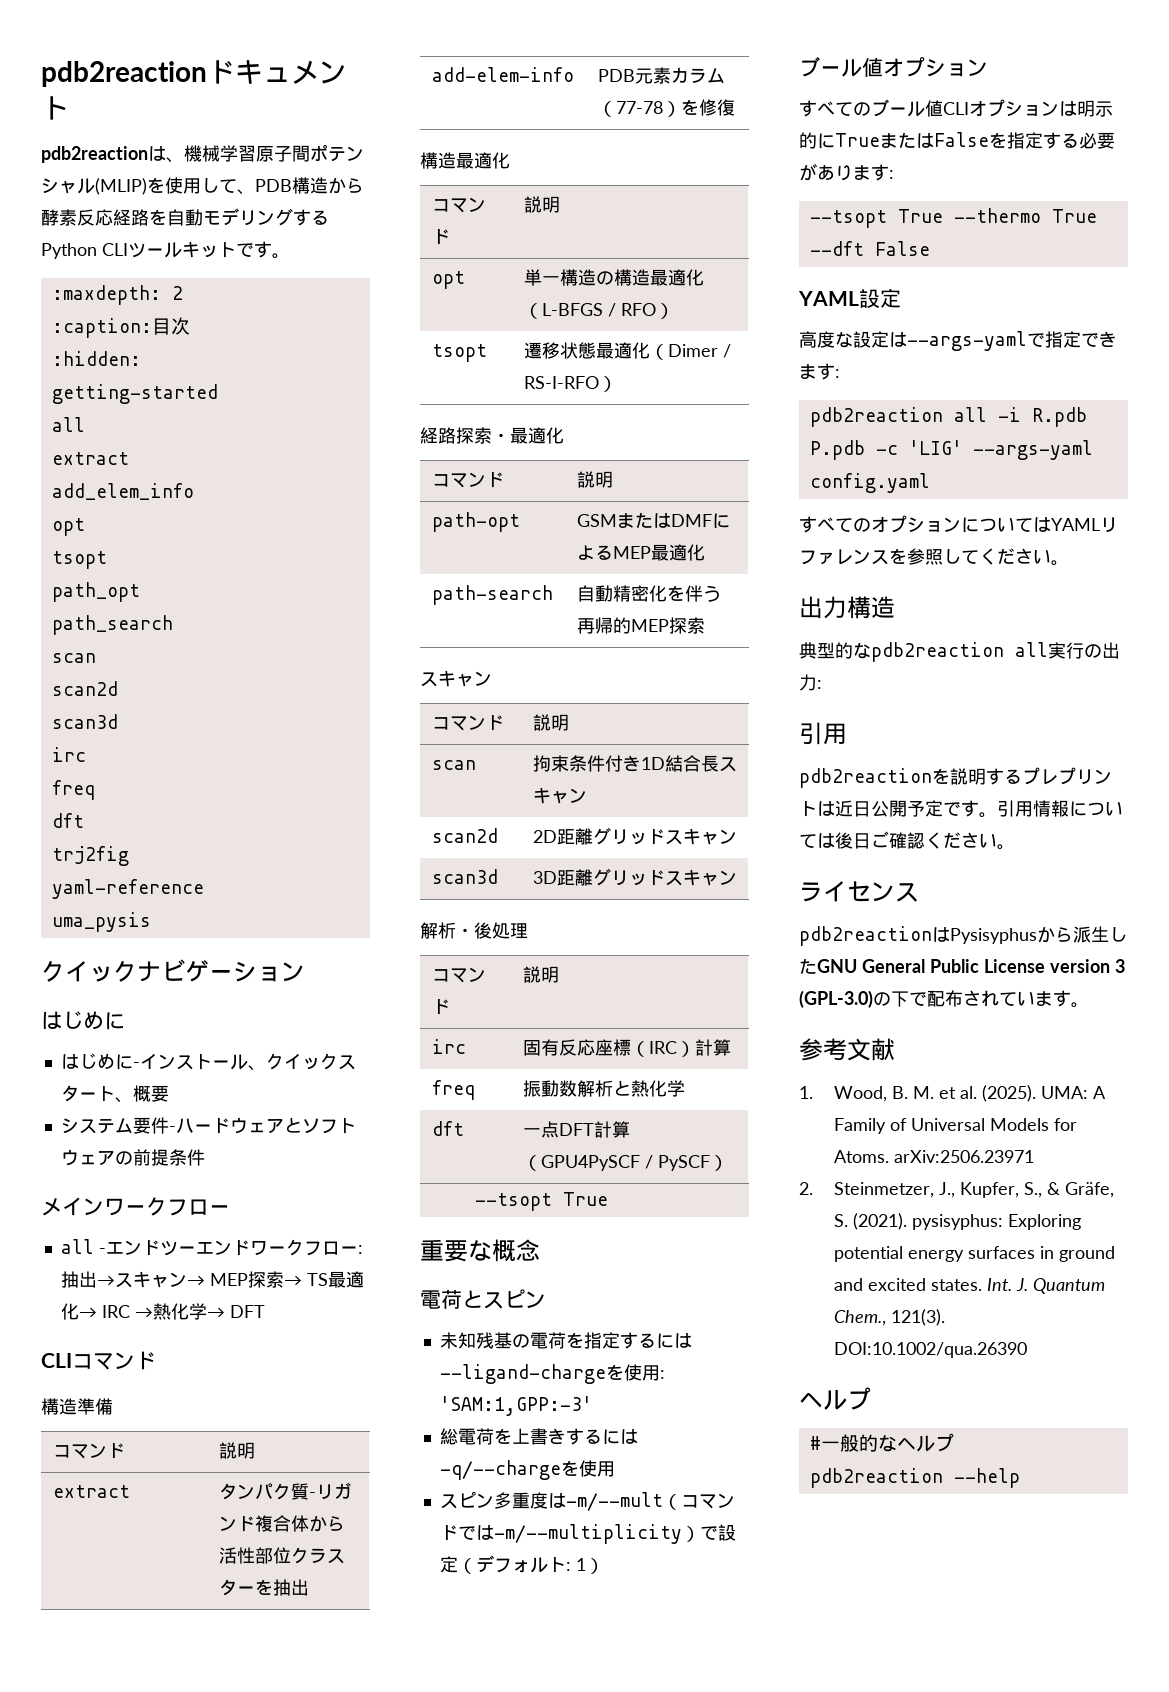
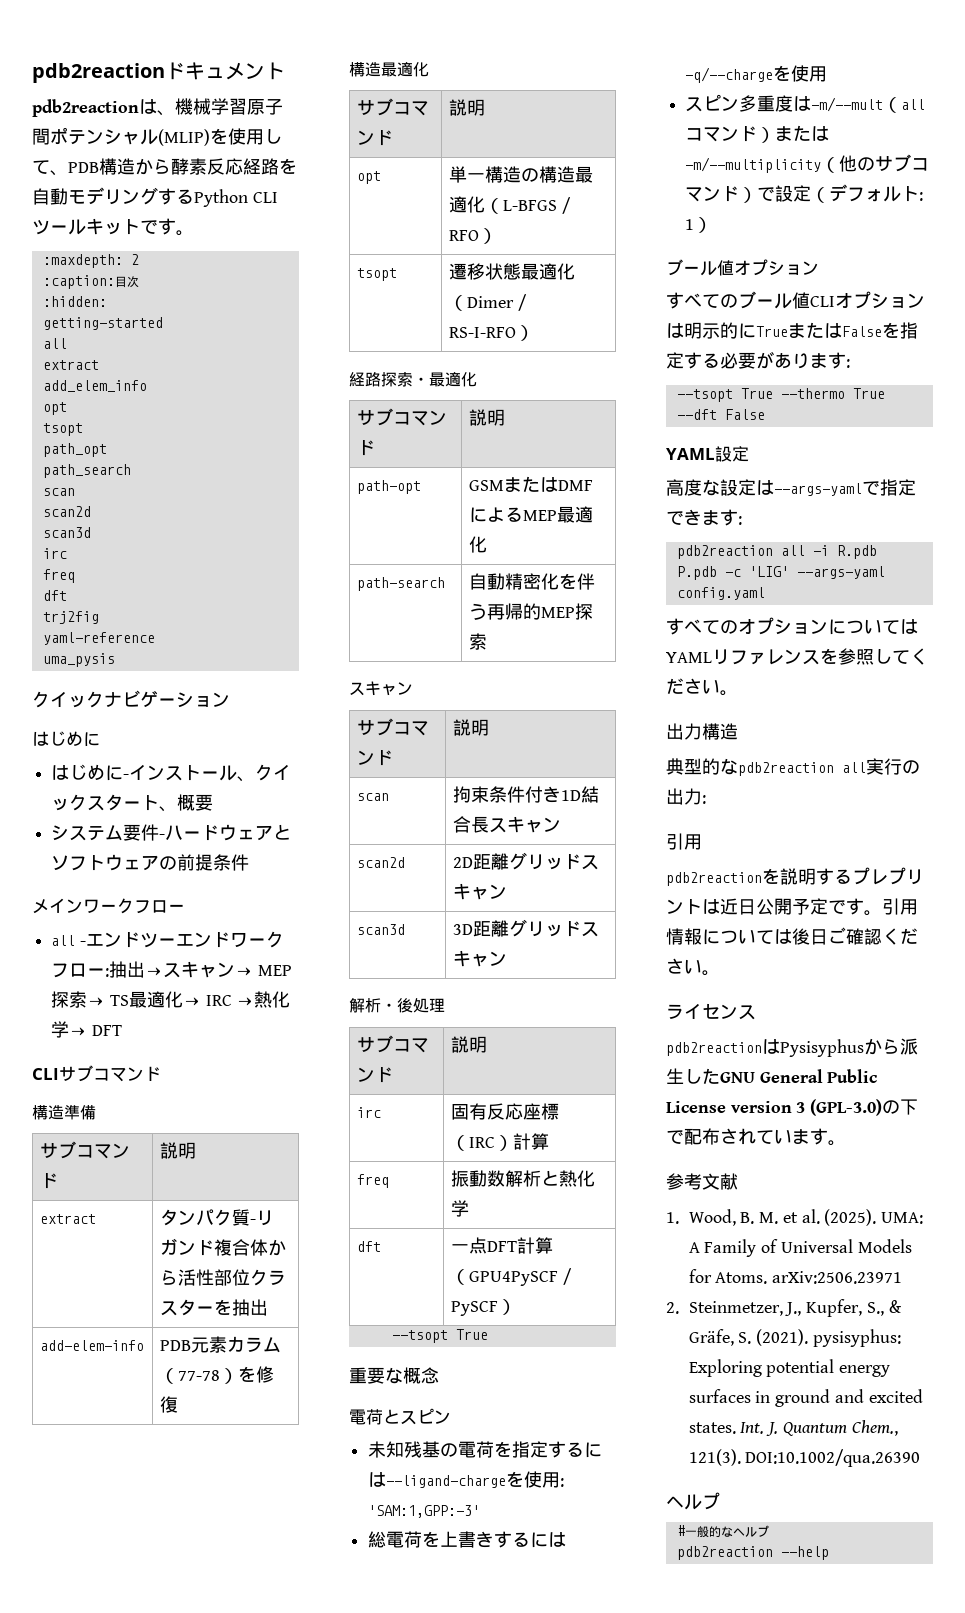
- CLIコマンド
+ CLIサブコマンド
  構造準備
- コマンド | 説明
+ サブコマンド | 説明
  add-elem-info | PDB元素カラム（77-78）を修復
  構造最適化
- コマンド | 説明
+ サブコマンド | 説明
  経路探索・最適化
- コマンド | 説明
+ サブコマンド | 説明
  path-search | 自動精密化を伴う再帰的MEP探索
  スキャン
- コマンド | 説明
+ サブコマンド | 説明
  解析・後処理
- コマンド | 説明
+ サブコマンド | 説明
- スピン多重度は-m/--mult（コマンドでは-m/--multiplicity）で設定（デフォルト: 1）
+ スピン多重度は-m/--mult（allコマンド）または-m/--multiplicity（他のサブコマンド）で設定（デフォルト: 1）

